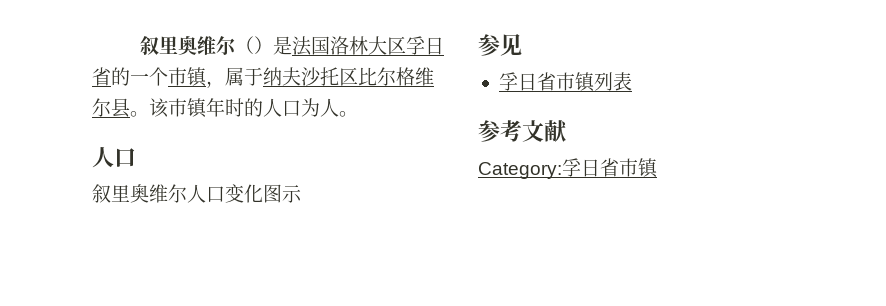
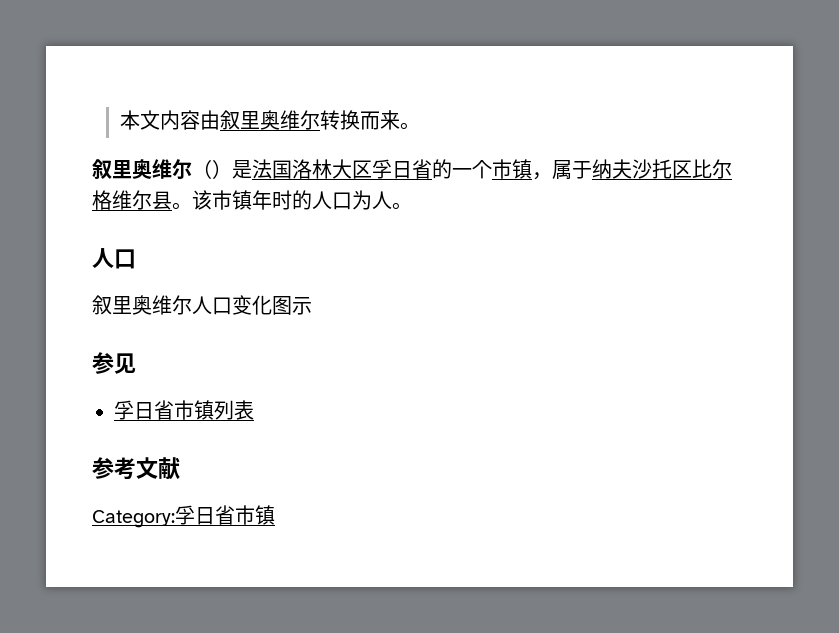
+ 本文内容由叙里奥维尔转换而来。

